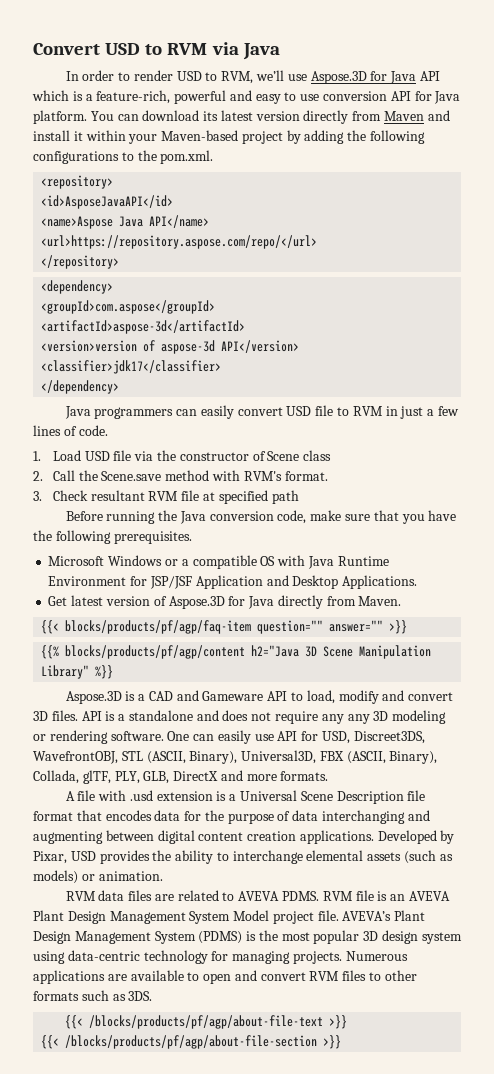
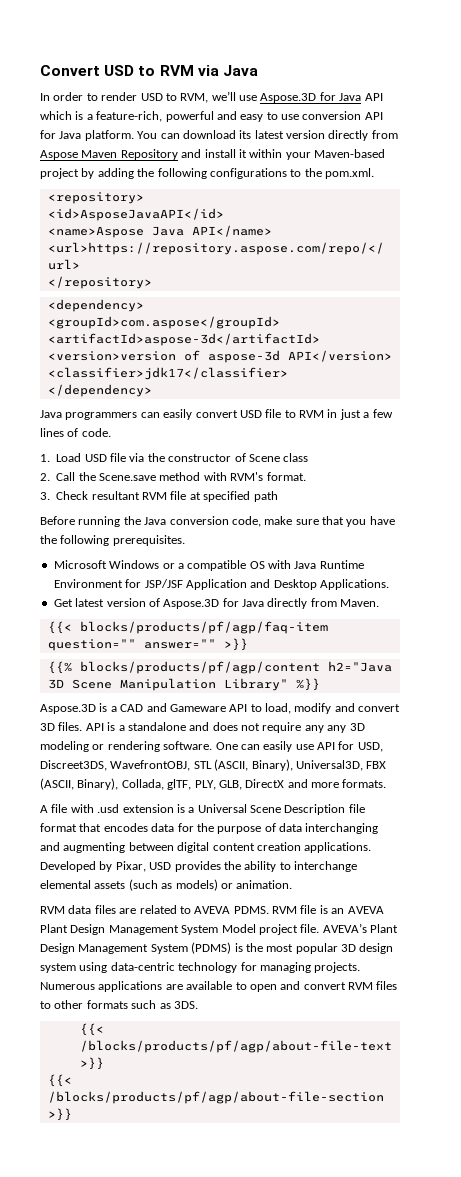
- You can download its latest version directly from Maven and install it within your Maven-based project by adding the following configurations to the pom.xml.
+ You can download its latest version directly from Aspose Maven Repository and install it within your Maven-based project by adding the following configurations to the pom.xml.

